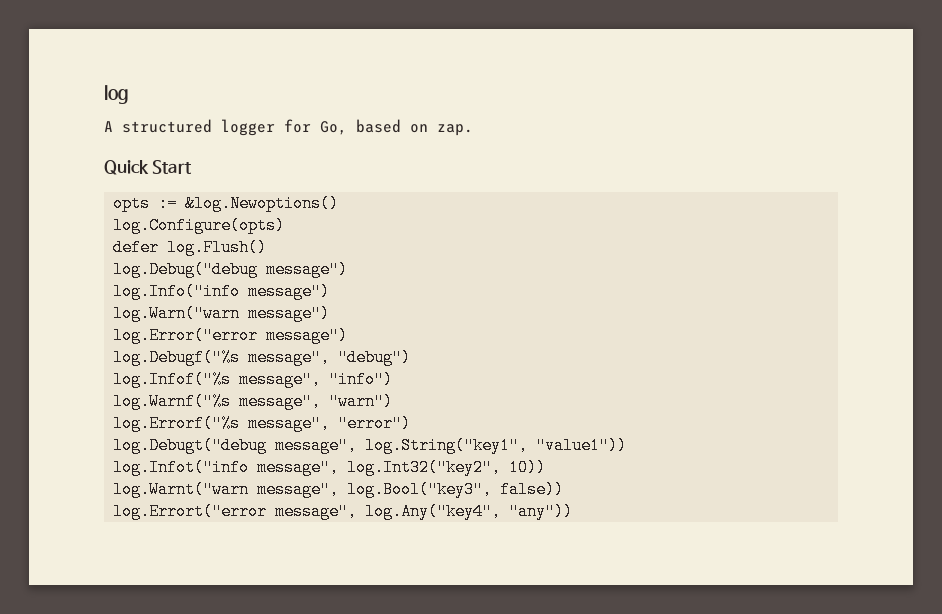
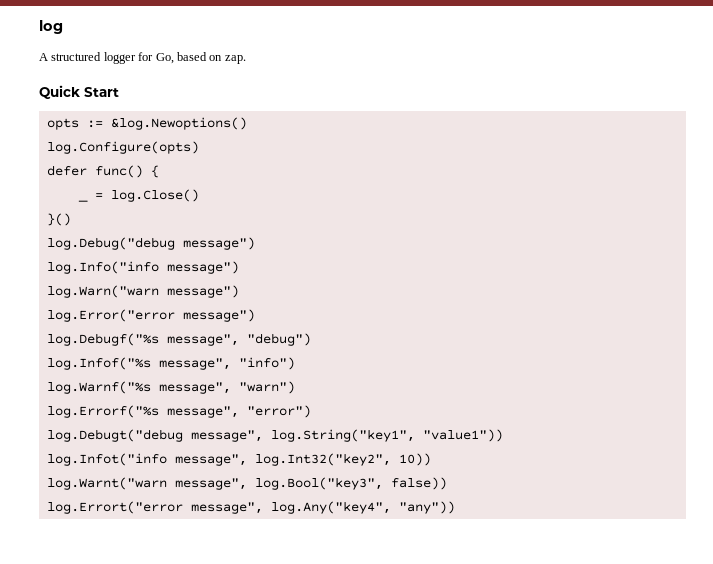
- defer log.Flush()
+ defer func() {
+ _ = log.Close()
+ }()

